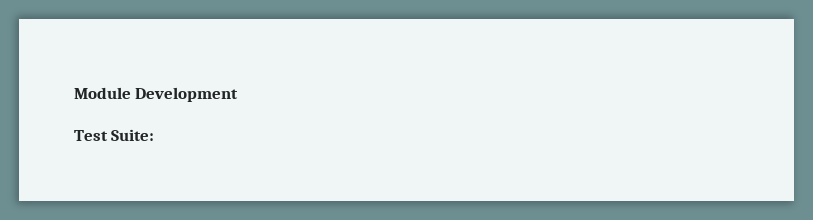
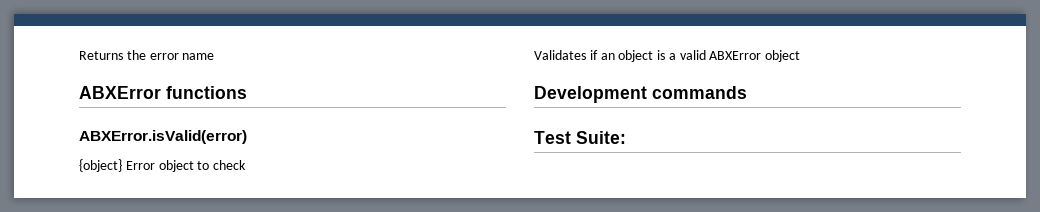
- Module Development
+ Returns the error name
+ ABXError functions
+ ABXError.isValid(error)
+ {object} Error object to check
+ Validates if an object is a valid ABXError object
+ Development commands

